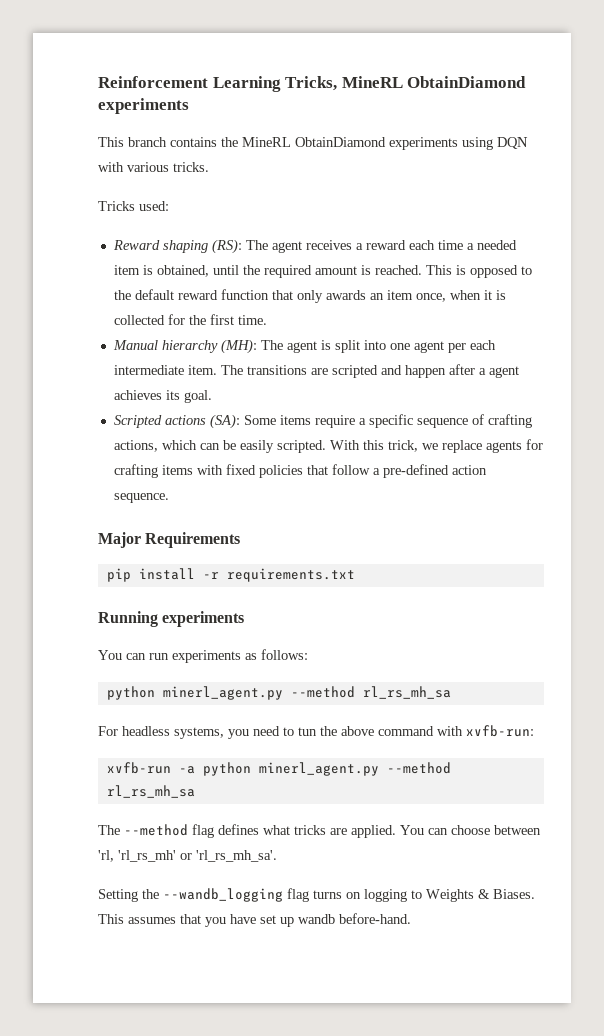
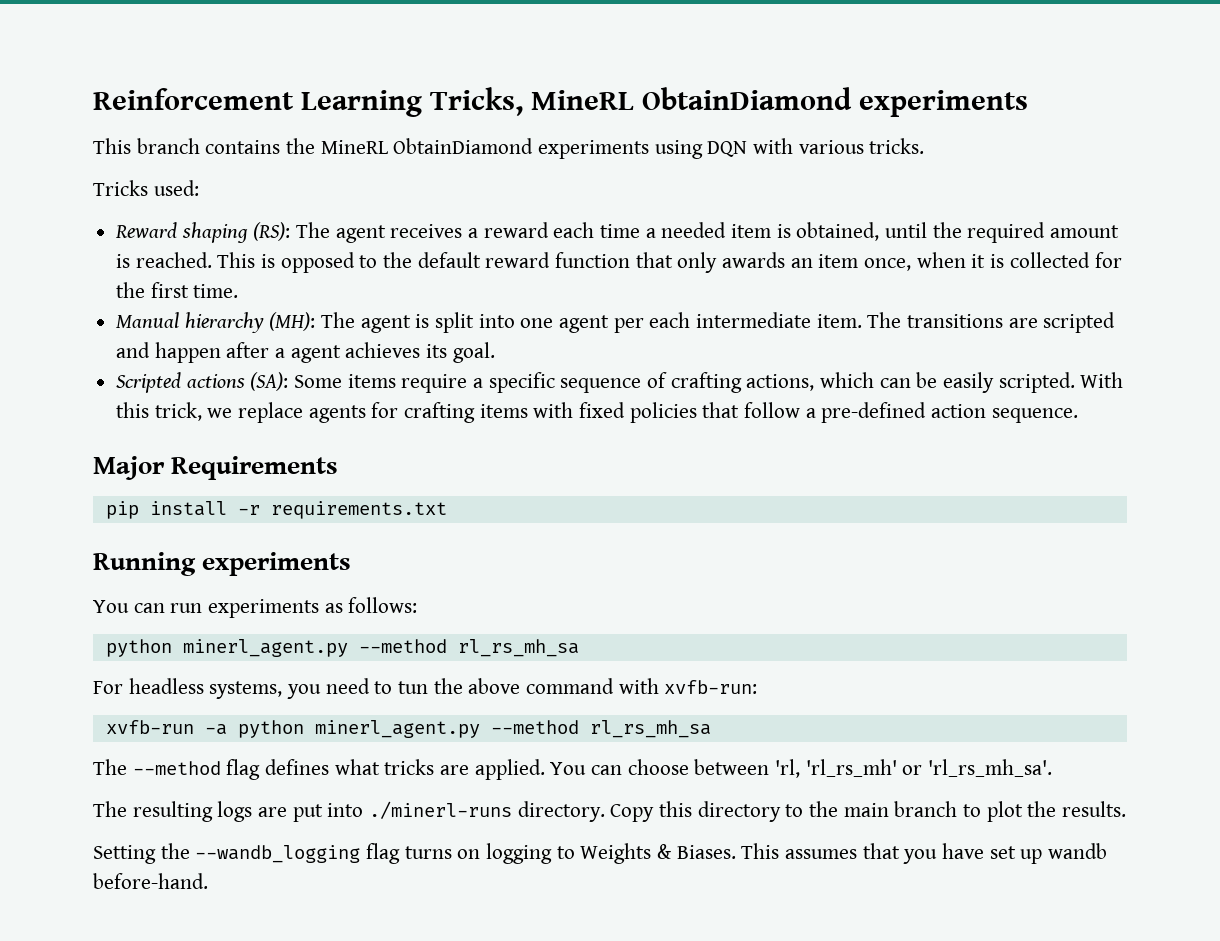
+ The resulting logs are put into ./minerl-runs directory. Copy this directory to the main branch to plot the results.

